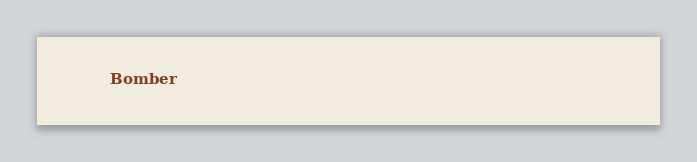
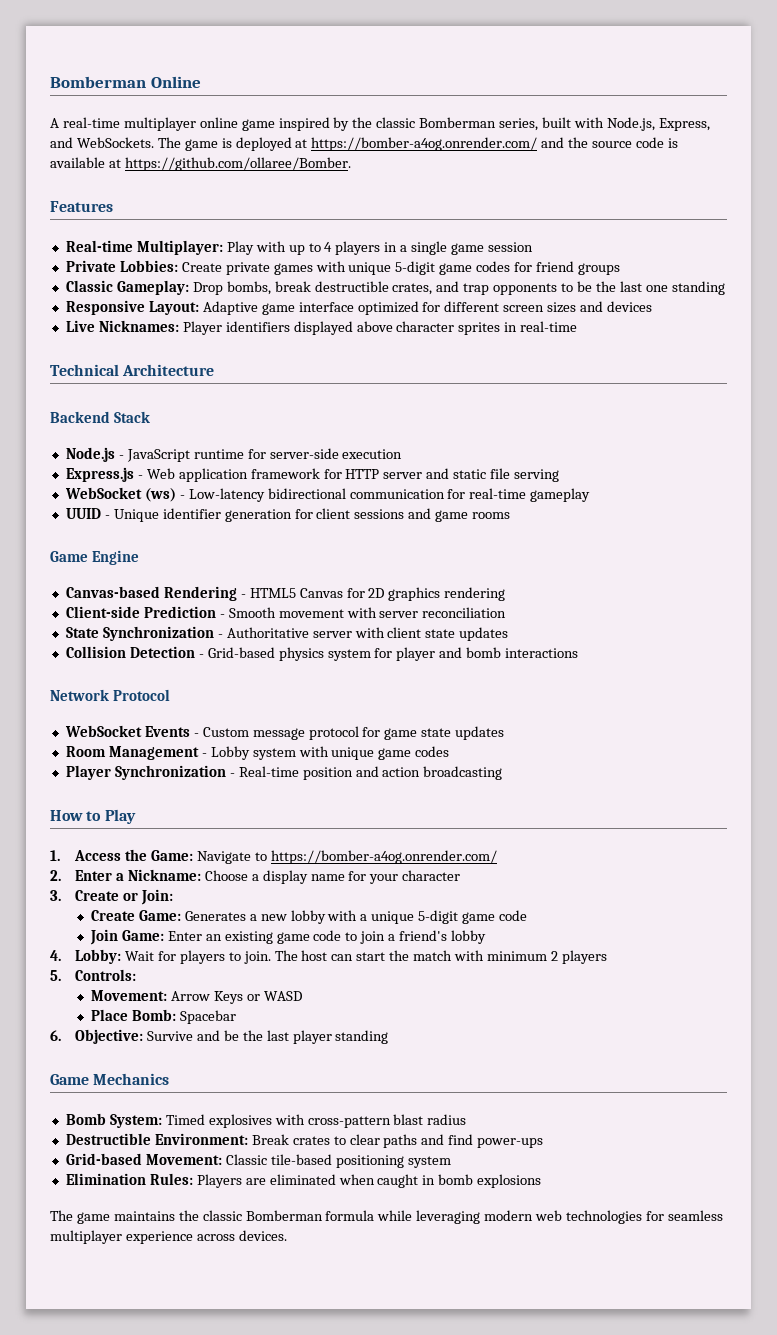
- Bomber
+ Bomberman Online
+ A real-time multiplayer online game inspired by the classic Bomberman series, built with Node.js, Express, and WebSockets. The game is deployed at https://bomber-a4og.onrender.com/ and the source code is available at https://github.com/ollaree/Bomber.
+ Features
+ Real-time Multiplayer: Play with up to 4 players in a single game session
+ Private Lobbies: Create private games with unique 5-digit game codes for friend groups
+ Classic Gameplay: Drop bombs, break destructible crates, and trap opponents to be the last one standing
+ Responsive Layout: Adaptive game interface optimized for different screen sizes and devices
+ Live Nicknames: Player identifiers displayed above character sprites in real-time
+ Technical Architecture
+ Backend Stack
+ Node.js - JavaScript runtime for server-side execution
+ Express.js - Web application framework for HTTP server and static file serving
+ WebSocket (ws) - Low-latency bidirectional communication for real-time gameplay
+ UUID - Unique identifier generation for client sessions and game rooms
+ Game Engine
+ Canvas-based Rendering - HTML5 Canvas for 2D graphics rendering
+ Client-side Prediction - Smooth movement with server reconciliation
+ State Synchronization - Authoritative server with client state updates
+ Collision Detection - Grid-based physics system for player and bomb interactions
+ Network Protocol
+ WebSocket Events - Custom message protocol for game state updates
+ Room Management - Lobby system with unique game codes
+ Player Synchronization - Real-time position and action broadcasting
+ How to Play
+ 1. Access the Game: Navigate to https://bomber-a4og.onrender.com/
+ 2. Enter a Nickname: Choose a display name for your character
+ 3. Create or Join:
+ Create Game: Generates a new lobby with a unique 5-digit game code
+ Join Game: Enter an existing game code to join a friend's lobby
+ 4. Lobby: Wait for players to join. The host can start the match with minimum 2 players
+ 5. Controls:
+ Movement: Arrow Keys or WASD
+ Place Bomb: Spacebar
+ 6. Objective: Survive and be the last player standing
+ Game Mechanics
+ Bomb System: Timed explosives with cross-pattern blast radius
+ Destructible Environment: Break crates to clear paths and find power-ups
+ Grid-based Movement: Classic tile-based positioning system
+ Elimination Rules: Players are eliminated when caught in bomb explosions
+ The game maintains the classic Bomberman formula while leveraging modern web technologies for seamless multiplayer experience across devices.

